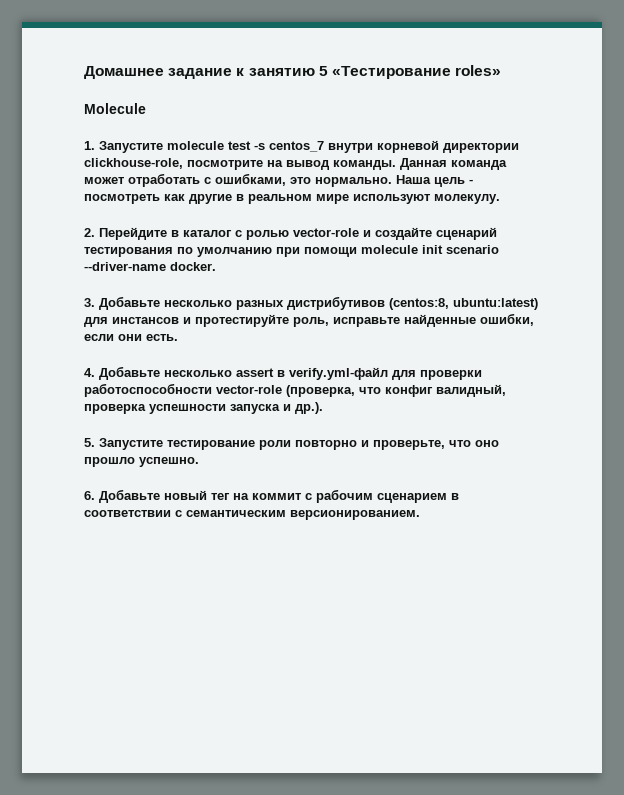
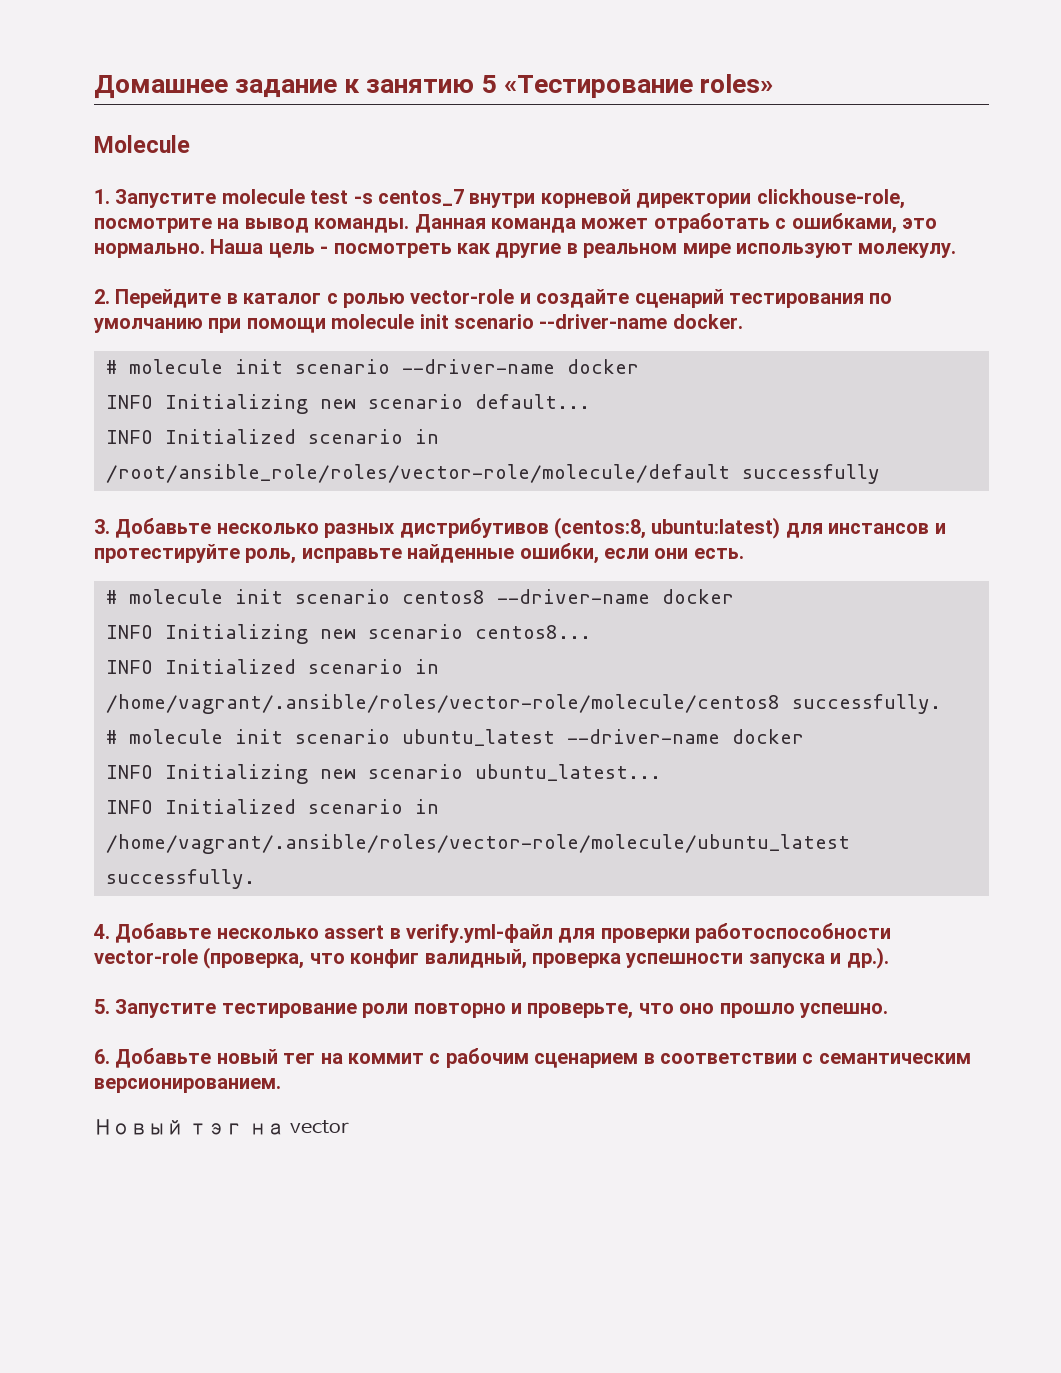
+ # molecule init scenario --driver-name docker
+ INFO Initializing new scenario default...
+ INFO Initialized scenario in /root/ansible_role/roles/vector-role/molecule/default successfully
+ # molecule init scenario centos8 --driver-name docker
+ INFO Initializing new scenario centos8...
+ INFO Initialized scenario in /home/vagrant/.ansible/roles/vector-role/molecule/centos8 successfully.
+ # molecule init scenario ubuntu_latest --driver-name docker
+ INFO Initializing new scenario ubuntu_latest...
+ INFO Initialized scenario in /home/vagrant/.ansible/roles/vector-role/molecule/ubuntu_latest successfully.
+ Новый тэг на vector

